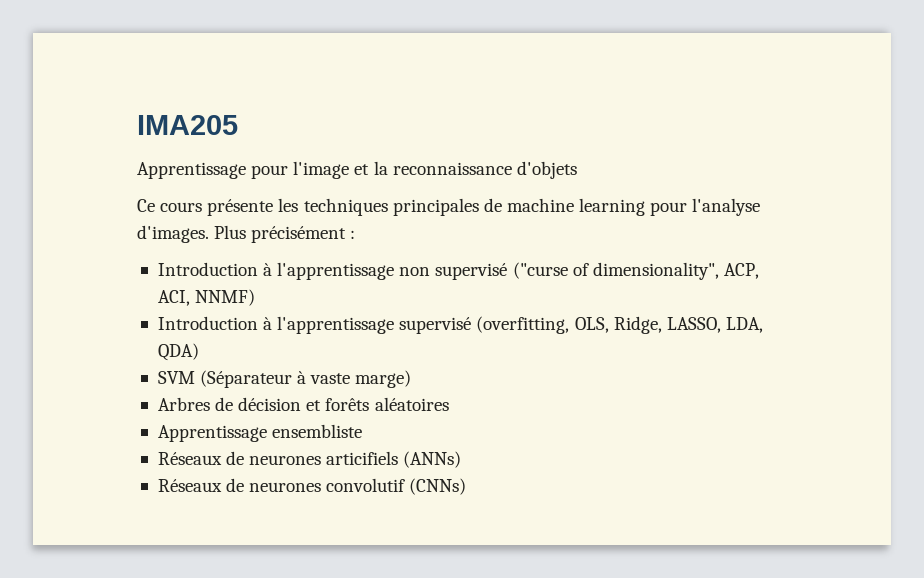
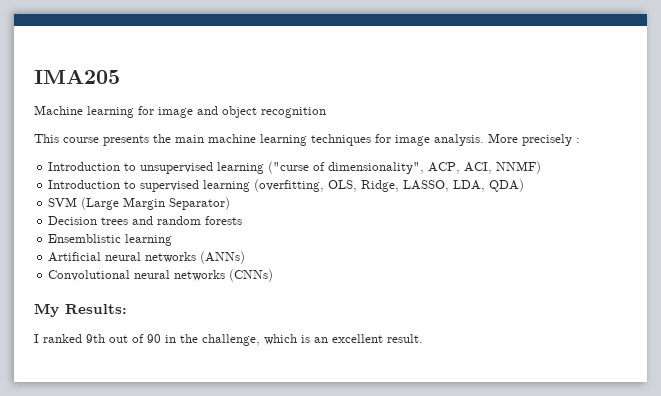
- Apprentissage pour l'image et la reconnaissance d'objets
- Ce cours présente les techniques principales de machine learning pour l'analyse d'images. Plus précisément :
- Introduction à l'apprentissage non supervisé ("curse of dimensionality", ACP, ACI, NNMF)
+ Machine learning for image and object recognition
+ This course presents the main machine learning techniques for image analysis. More precisely :
+ Introduction to unsupervised learning ("curse of dimensionality", ACP, ACI, NNMF)
- Introduction à l'apprentissage supervisé (overfitting, OLS, Ridge, LASSO, LDA, QDA)
+ Introduction to supervised learning (overfitting, OLS, Ridge, LASSO, LDA, QDA)
- SVM (Séparateur à vaste marge)
- Arbres de décision et forêts aléatoires
- Apprentissage ensembliste
- Réseaux de neurones articifiels (ANNs)
- Réseaux de neurones convolutif (CNNs)
+ SVM (Large Margin Separator)
+ Decision trees and random forests
+ Ensemblistic learning
+ Artificial neural networks (ANNs)
+ Convolutional neural networks (CNNs)
+ My Results:
+ I ranked 9th out of 90 in the challenge, which is an excellent result.

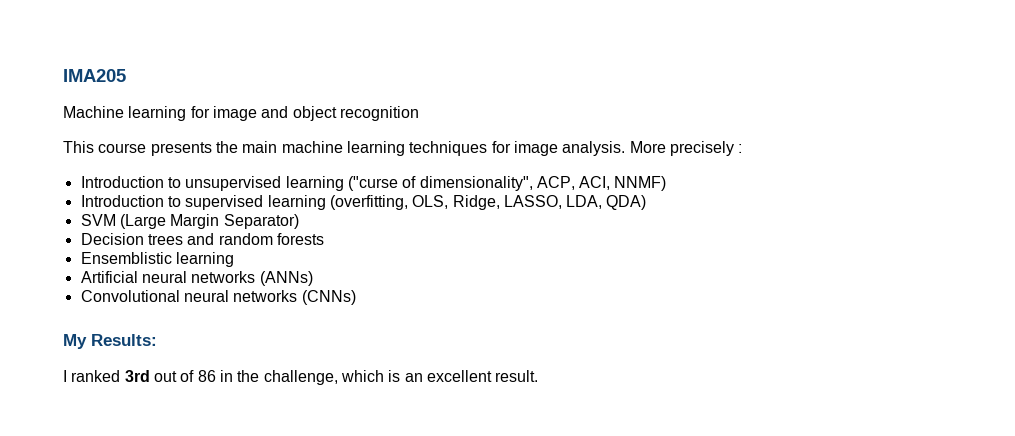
- I ranked 9th out of 90 in the challenge, which is an excellent result.
+ I ranked 3rd out of 86 in the challenge, which is an excellent result.

